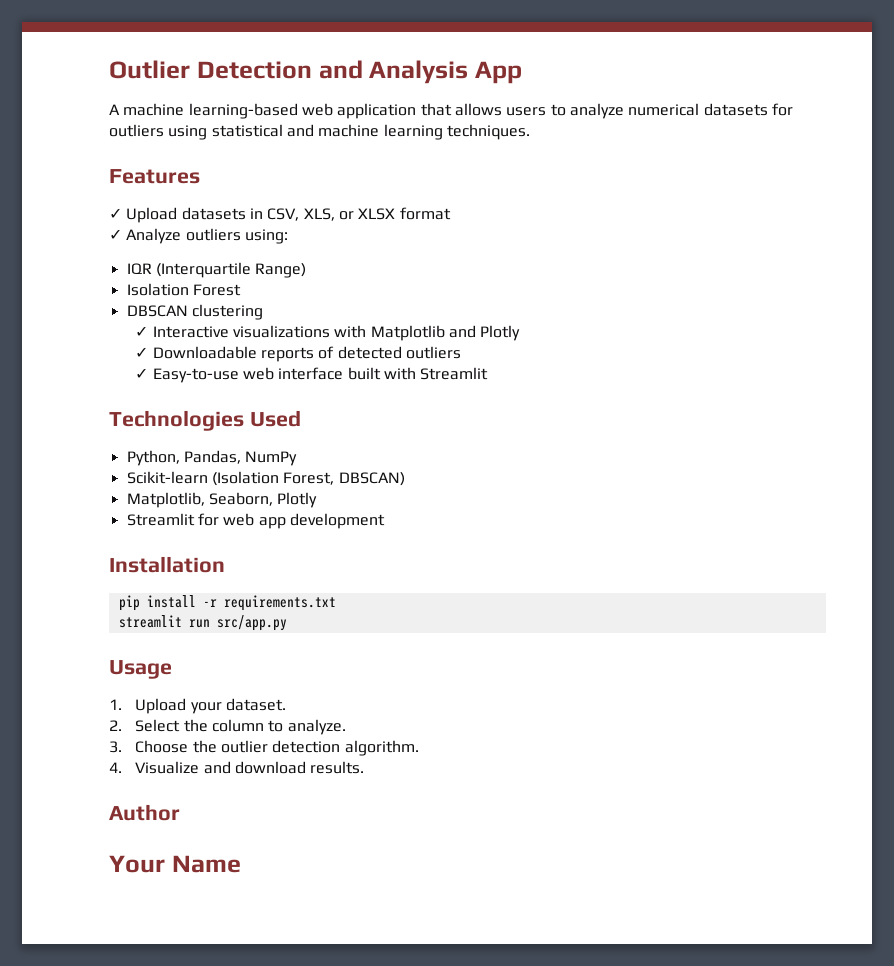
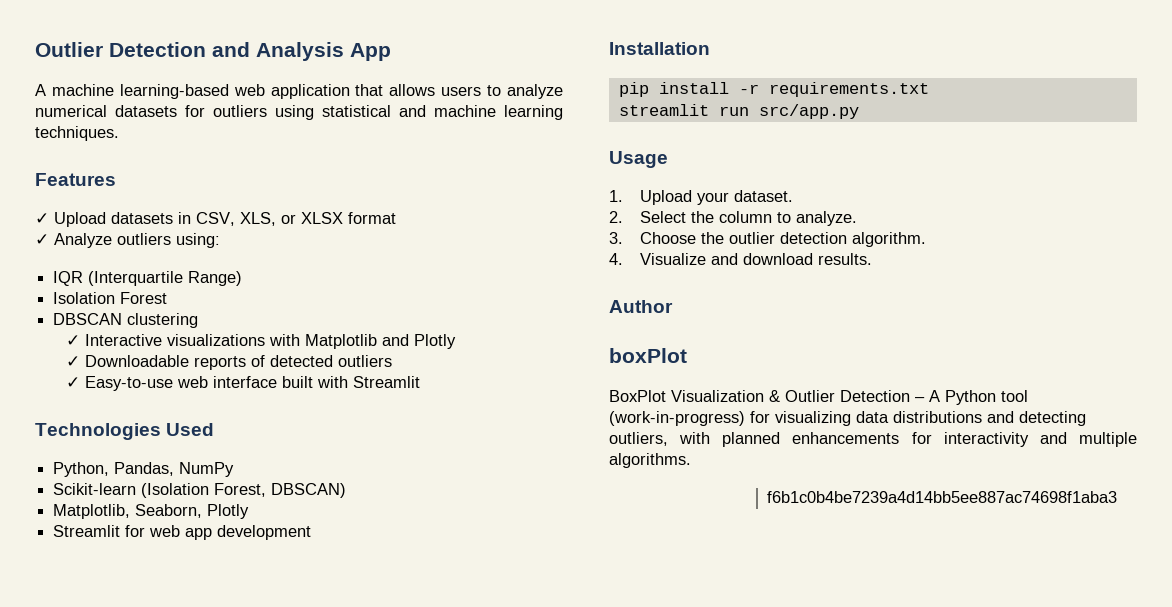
- Your Name
+ boxPlot
+ BoxPlot Visualization & Outlier Detection – A Python tool (work-in-progress) for visualizing data distributions and detecting outliers, with planned enhancements for interactivity and multiple algorithms.
+ f6b1c0b4be7239a4d14bb5ee887ac74698f1aba3

